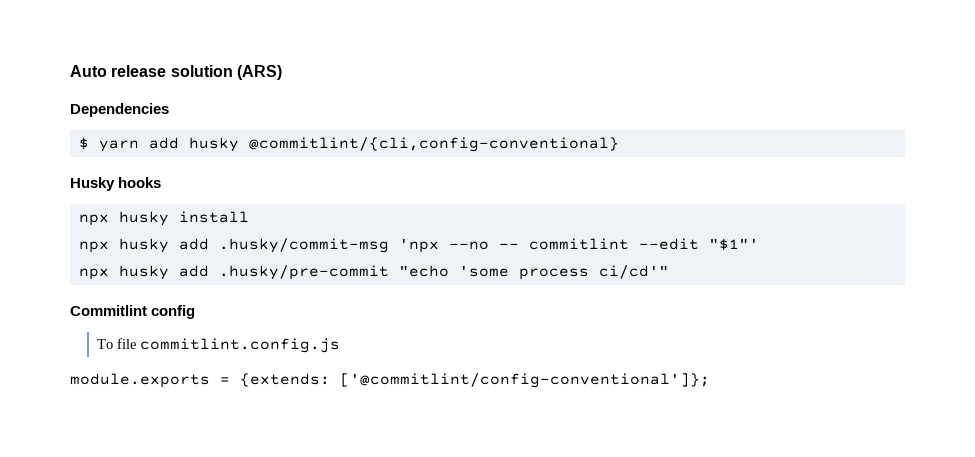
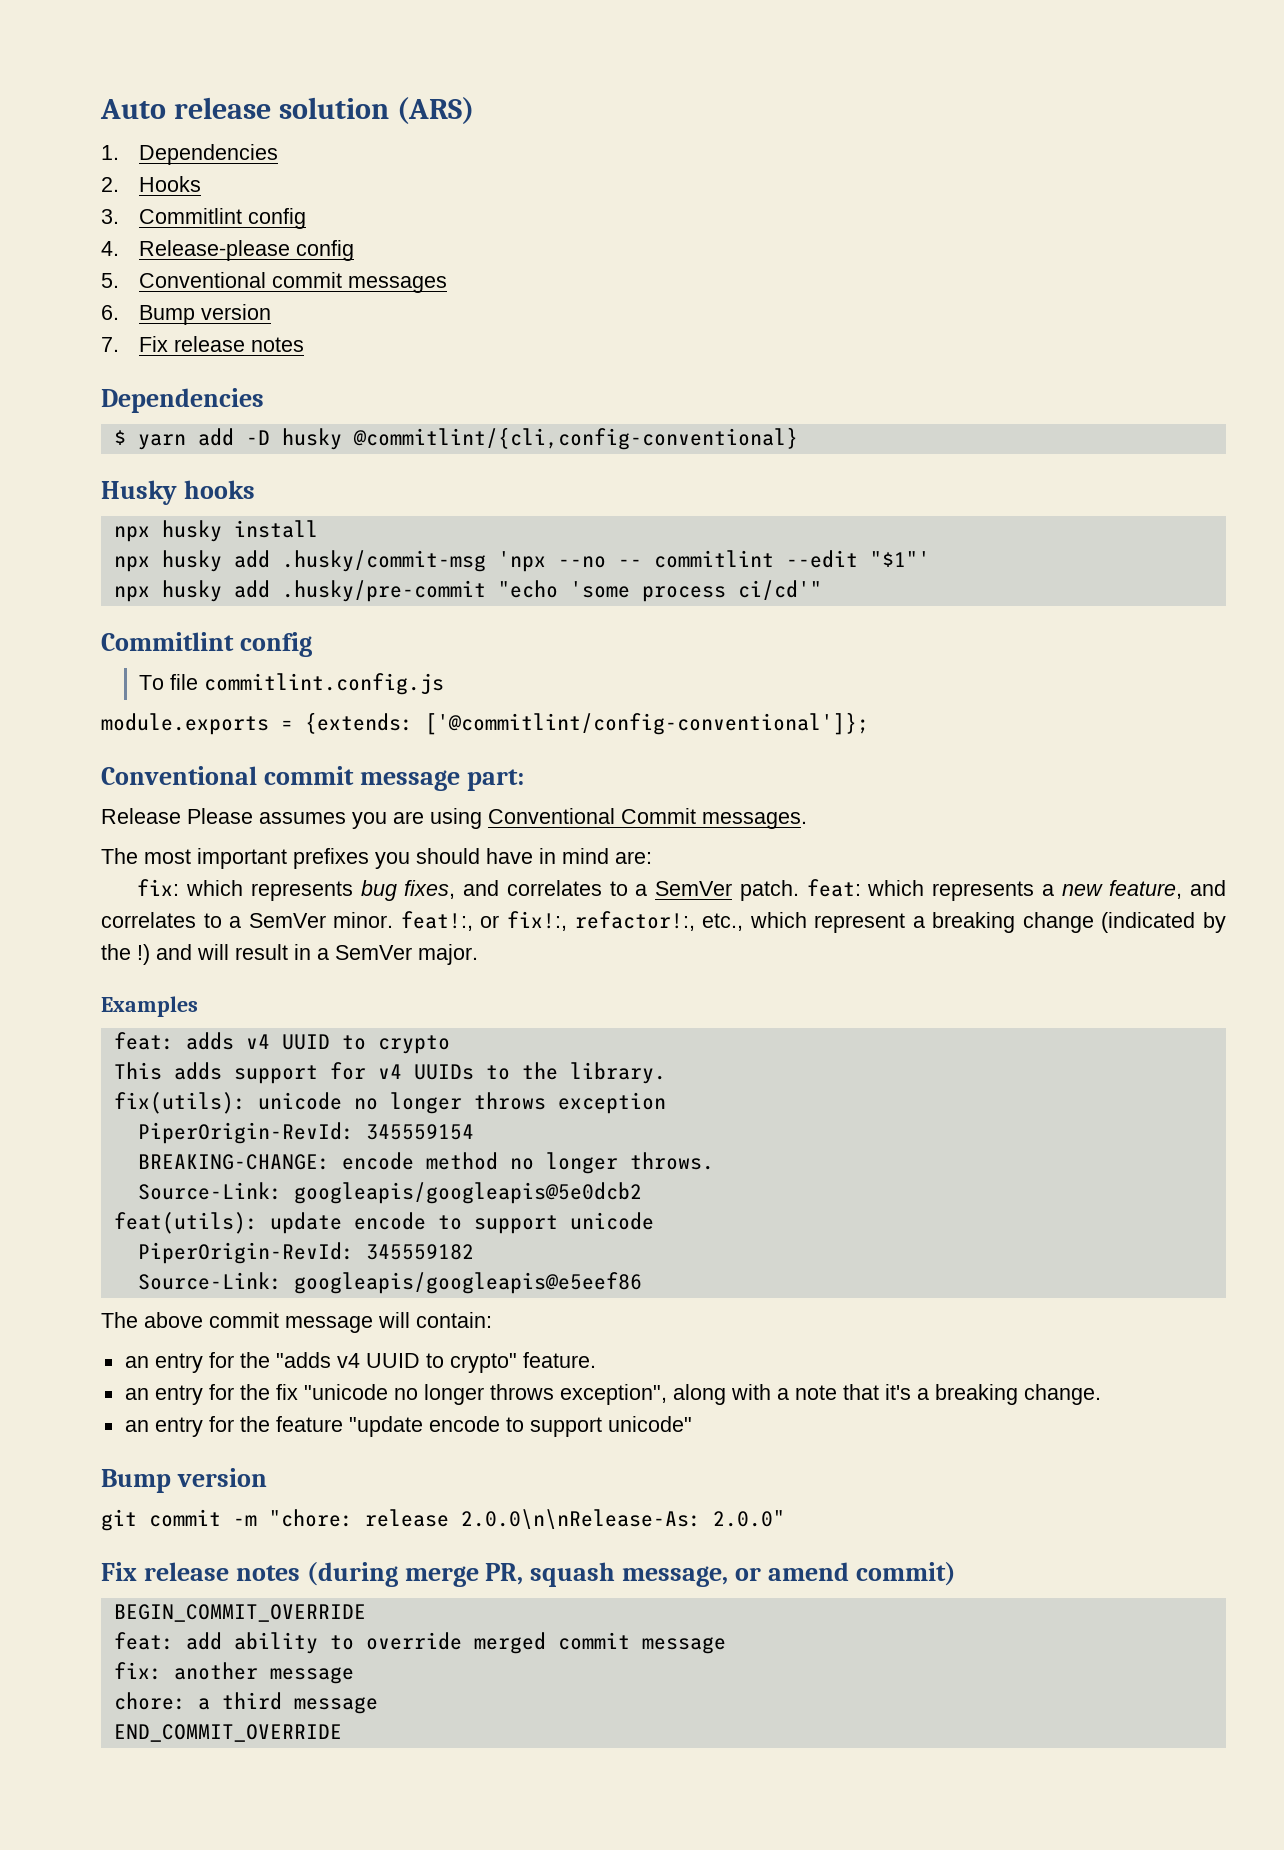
+ 1. Dependencies
+ 2. Hooks
+ 3. Commitlint config
+ 4. Release-please config
+ 5. Conventional commit messages
+ 6. Bump version
+ 7. Fix release notes
- $ yarn add husky @commitlint/{cli,config-conventional}
+ $ yarn add -D husky @commitlint/{cli,config-conventional}
+ Conventional commit message part:
+ Release Please assumes you are using Conventional Commit messages.
+ The most important prefixes you should have in mind are:
+ fix: which represents bug fixes, and correlates to a SemVer patch. feat: which represents a new feature, and correlates to a SemVer minor. feat!:, or fix!:, refactor!:, etc., which represent a breaking change (indicated by the !) and will result in a SemVer major.
+ Examples
+ feat: adds v4 UUID to crypto
+ This adds support for v4 UUIDs to the library.
+ fix(utils): unicode no longer throws exception
+ PiperOrigin-RevId: 345559154
+ BREAKING-CHANGE: encode method no longer throws.
+ Source-Link: googleapis/googleapis@5e0dcb2
+ feat(utils): update encode to support unicode
+ PiperOrigin-RevId: 345559182
+ Source-Link: googleapis/googleapis@e5eef86
+ The above commit message will contain:
+ an entry for the "adds v4 UUID to crypto" feature.
+ an entry for the fix "unicode no longer throws exception", along with a note that it's a breaking change.
+ an entry for the feature "update encode to support unicode"
+ Bump version
+ git commit -m "chore: release 2.0.0\n\nRelease-As: 2.0.0"
+ Fix release notes (during merge PR, squash message, or amend commit)
+ BEGIN_COMMIT_OVERRIDE
+ feat: add ability to override merged commit message
+ fix: another message
+ chore: a third message
+ END_COMMIT_OVERRIDE

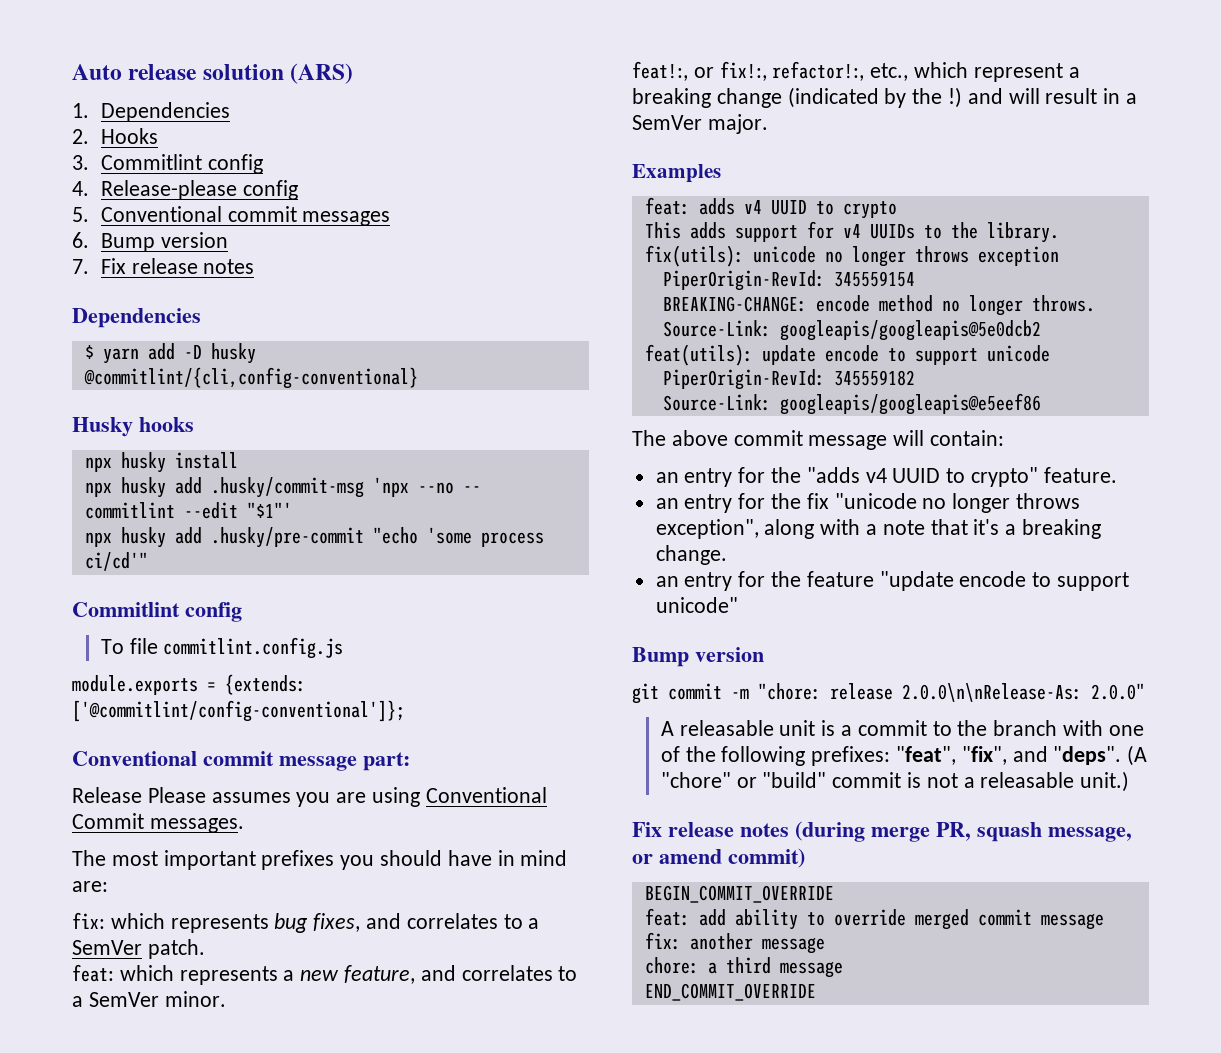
- fix: which represents bug fixes, and correlates to a SemVer patch. feat: which represents a new feature, and correlates to a SemVer minor. feat!:, or fix!:, refactor!:, etc., which represent a breaking change (indicated by the !) and will result in a SemVer major.
+ fix: which represents bug fixes, and correlates to a SemVer patch.
+ feat: which represents a new feature, and correlates to a SemVer minor.
+ feat!:, or fix!:, refactor!:, etc., which represent a breaking change (indicated by the !) and will result in a SemVer major.
+ A releasable unit is a commit to the branch with one of the following prefixes: "feat", "fix", and "deps". (A "chore" or "build" commit is not a releasable unit.)

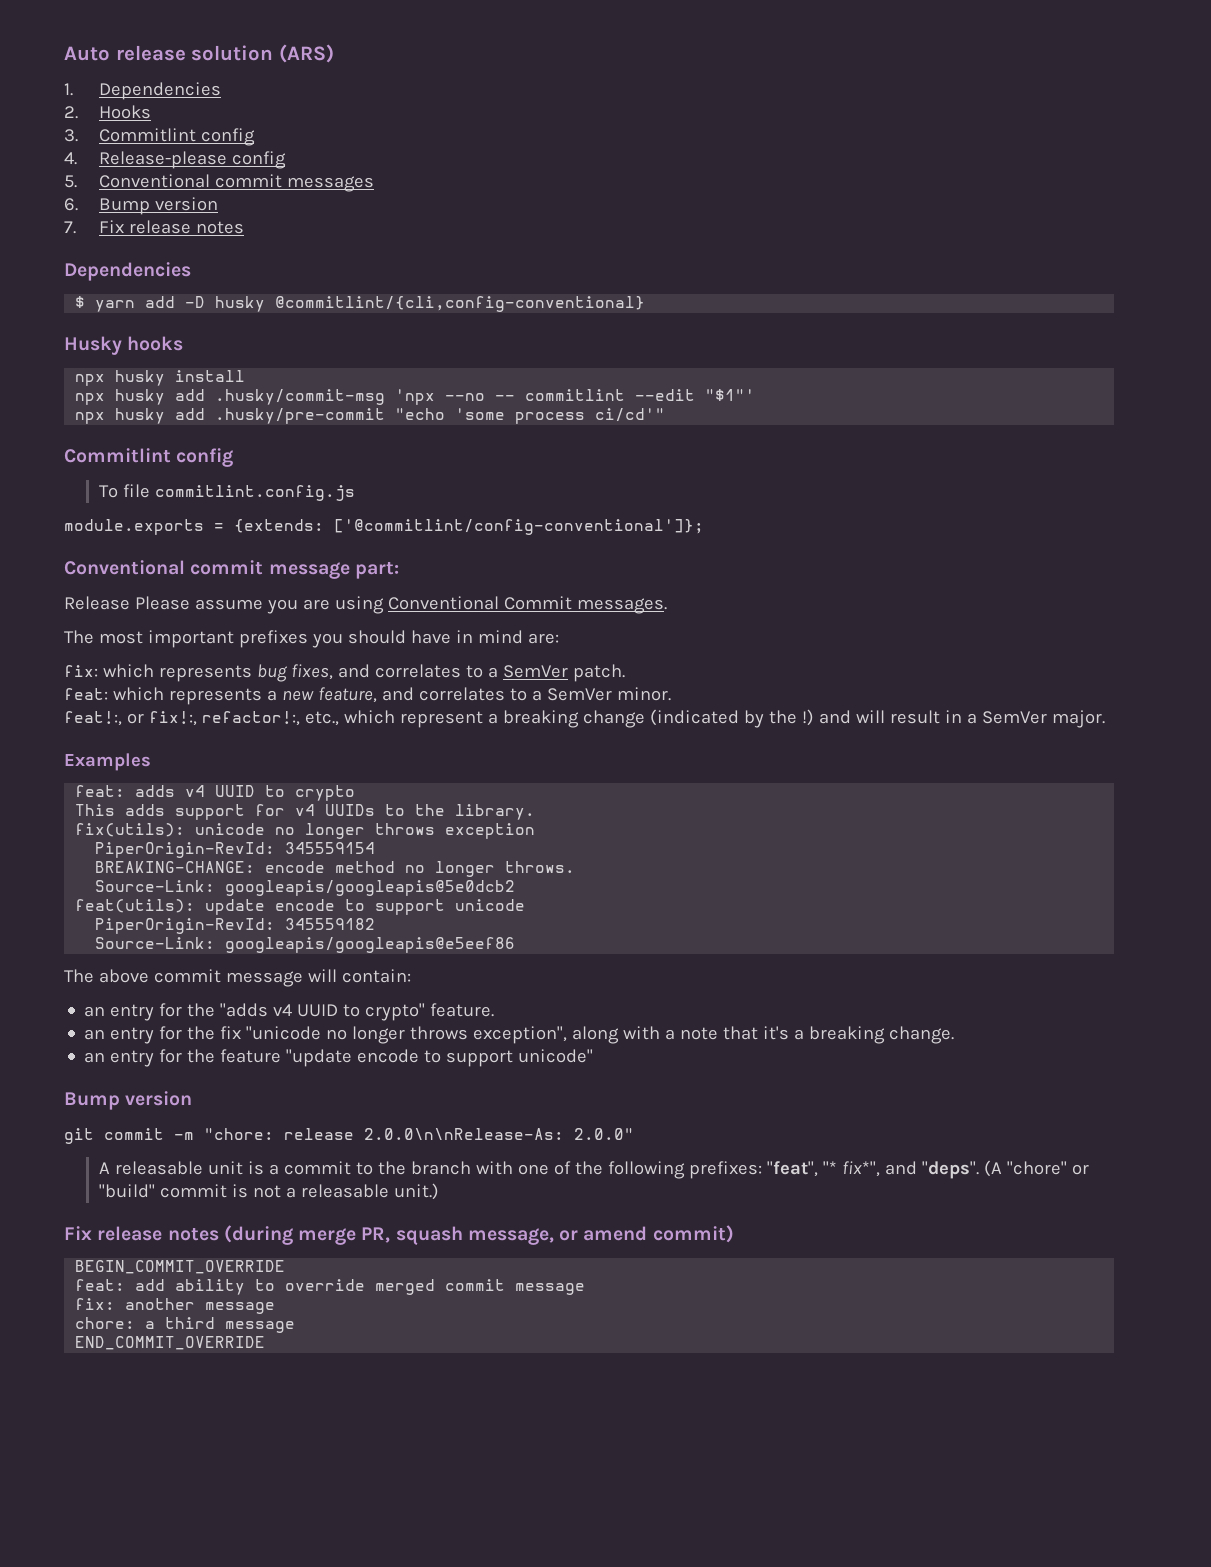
- Release Please assumes you are using Conventional Commit messages.
+ Release Please assume you are using Conventional Commit messages.
- A releasable unit is a commit to the branch with one of the following prefixes: "feat", "fix", and "deps".
+ A releasable unit is a commit to the branch with one of the following prefixes: "feat", "* fix*", and "deps".

